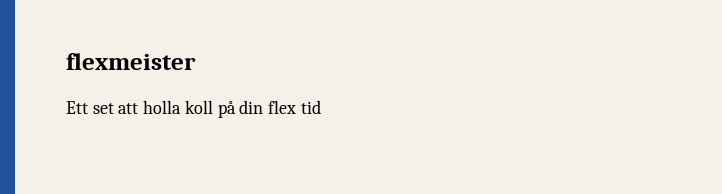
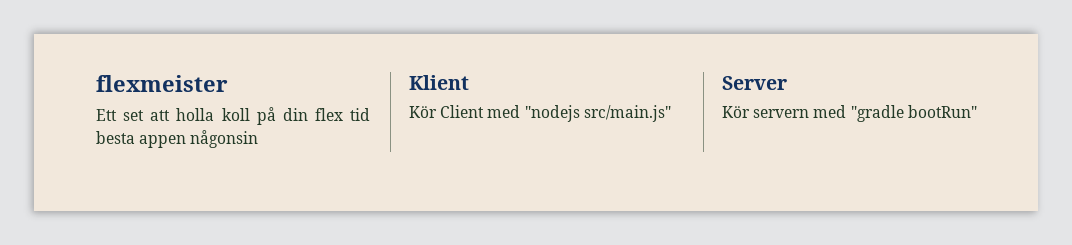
- Ett set att holla koll på din flex tid
+ Ett set att holla koll på din flex tid besta appen någonsin
+ Klient
+ Kör Client med "nodejs src/main.js"
+ Server
+ Kör servern med "gradle bootRun"

